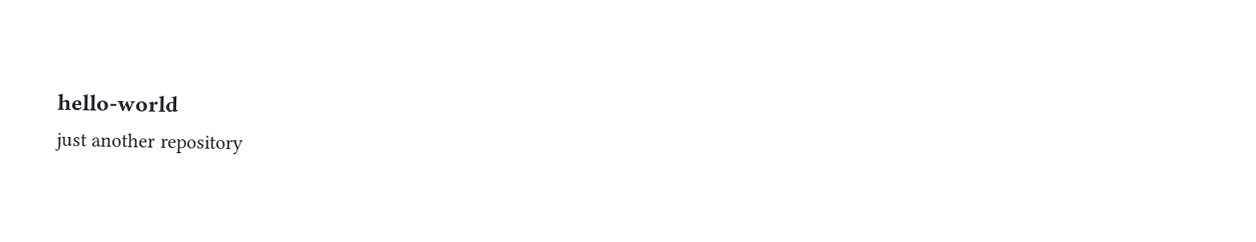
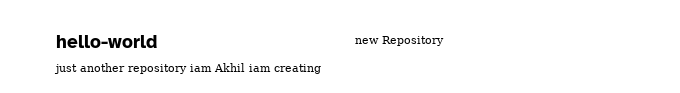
- just another repository
+ just another repository iam Akhil iam creating new Repository

